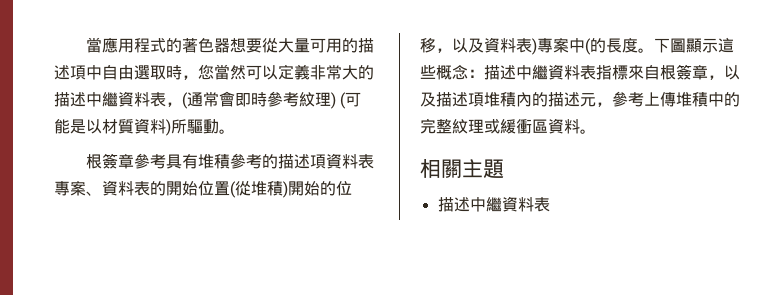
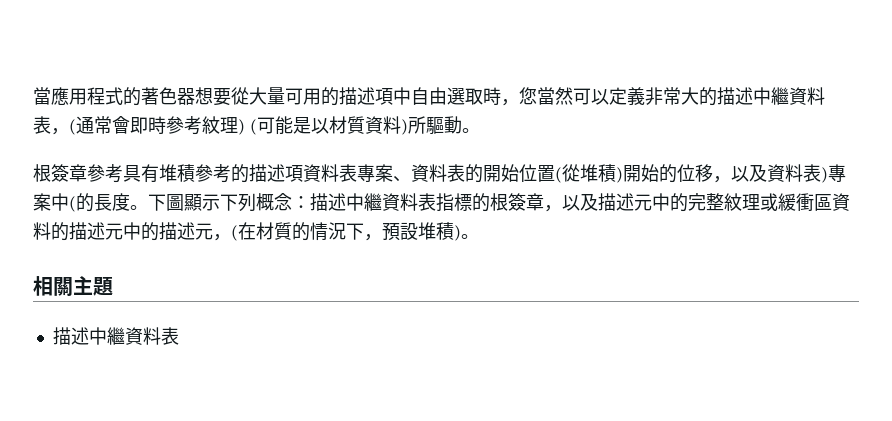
- 下圖顯示這些概念：描述中繼資料表指標來自根簽章，以及描述項堆積內的描述元，參考上傳堆積中的完整紋理或緩衝區資料。
+ 下圖顯示下列概念：描述中繼資料表指標的根簽章，以及描述元中的完整紋理或緩衝區資料的描述元中的描述元，(在材質的情況下，預設堆積)。

